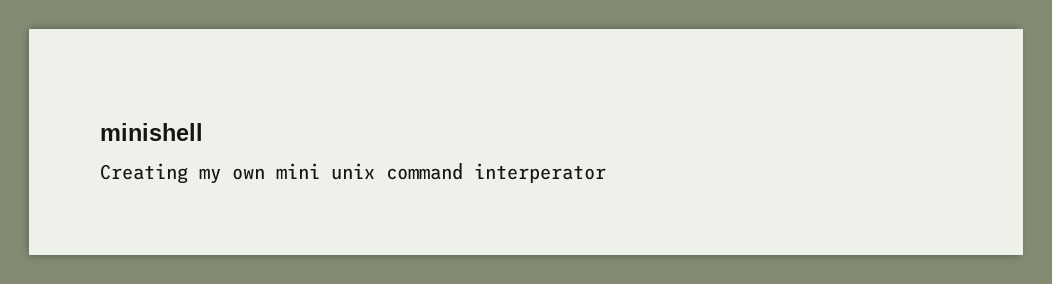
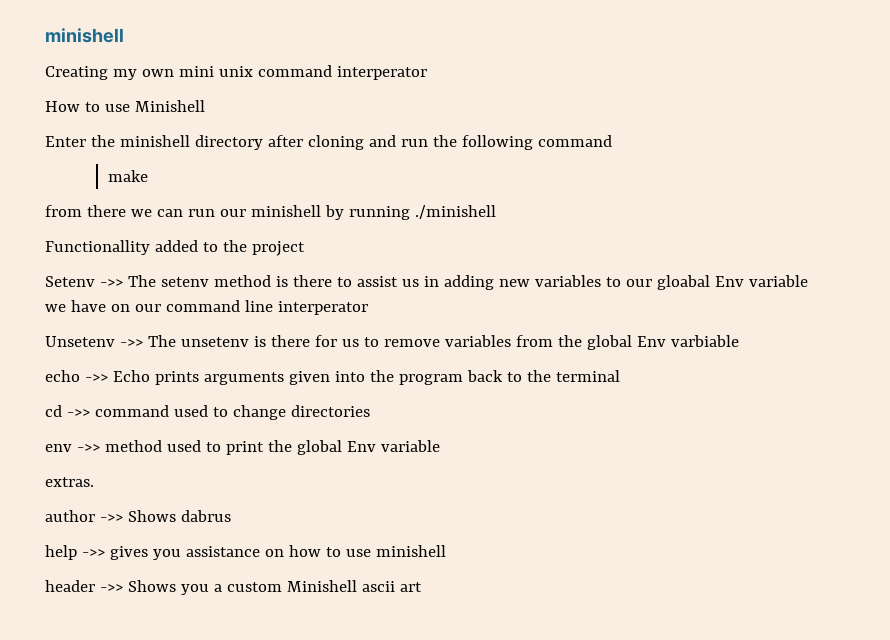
+ How to use Minishell
+ Enter the minishell directory after cloning and run the following command
+ make
+ from there we can run our minishell by running ./minishell
+ Functionallity added to the project
+ Setenv ->> The setenv method is there to assist us in adding new variables to our gloabal Env variable we have on our command line interperator
+ Unsetenv ->> The unsetenv is there for us to remove variables from the global Env varbiable
+ echo ->> Echo prints arguments given into the program back to the terminal
+ cd ->> command used to change directories
+ env ->> method used to print the global Env variable
+ extras.
+ author ->> Shows dabrus
+ help ->> gives you assistance on how to use minishell
+ header ->> Shows you a custom Minishell ascii art

